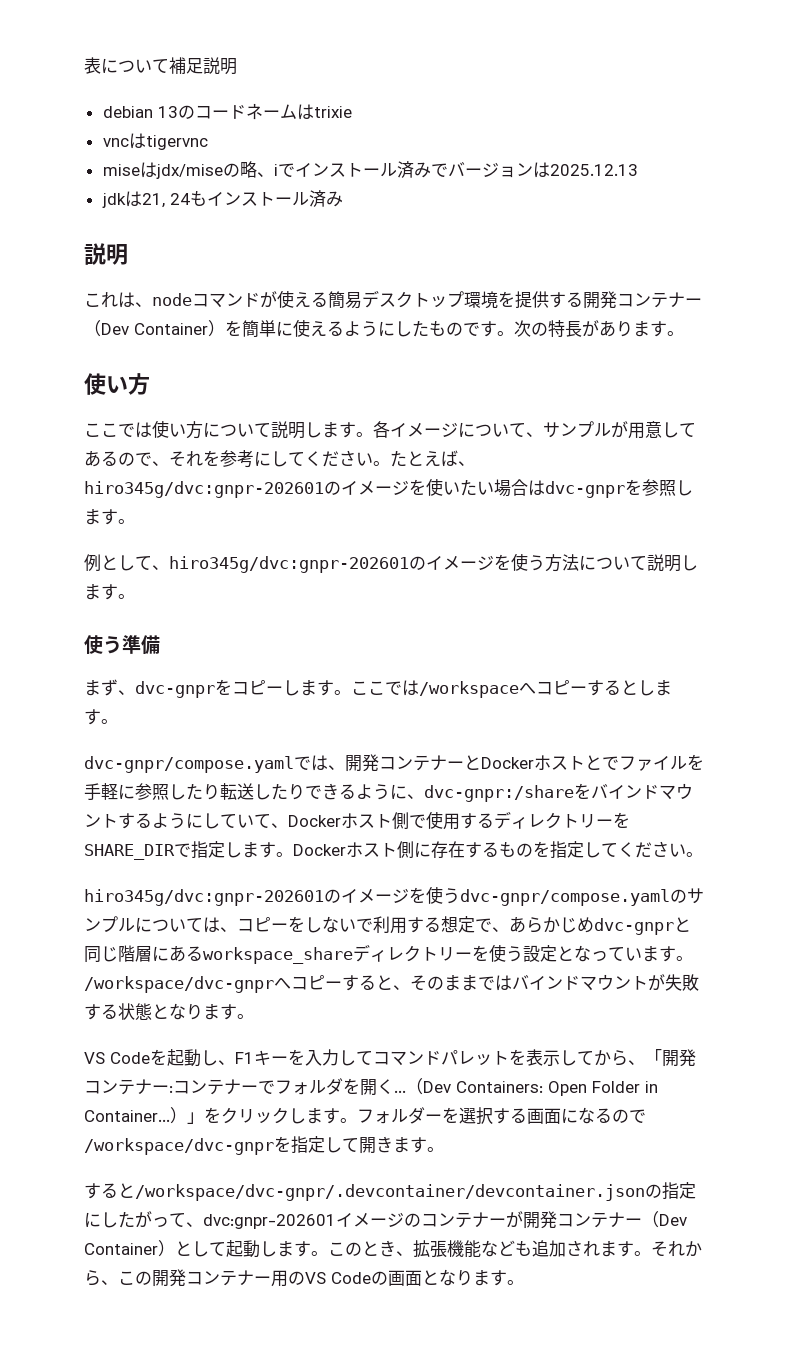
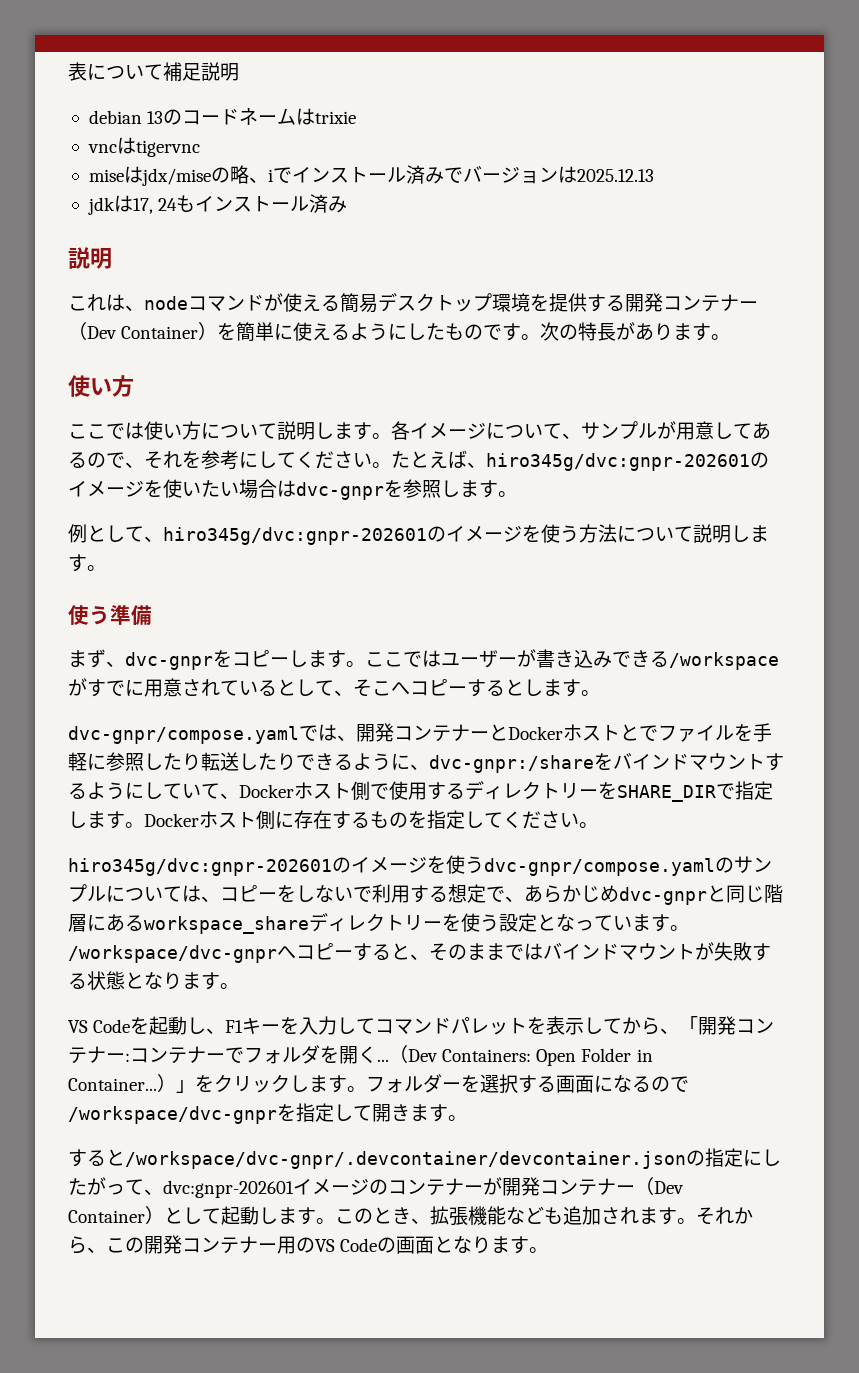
- jdkは21, 24もインストール済み
+ jdkは17, 24もインストール済み
- ここでは/workspaceへコピーするとします。
+ ここではユーザーが書き込みできる/workspaceがすでに用意されているとして、そこへコピーするとします。

